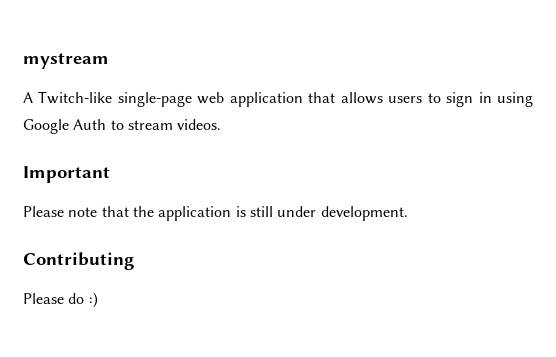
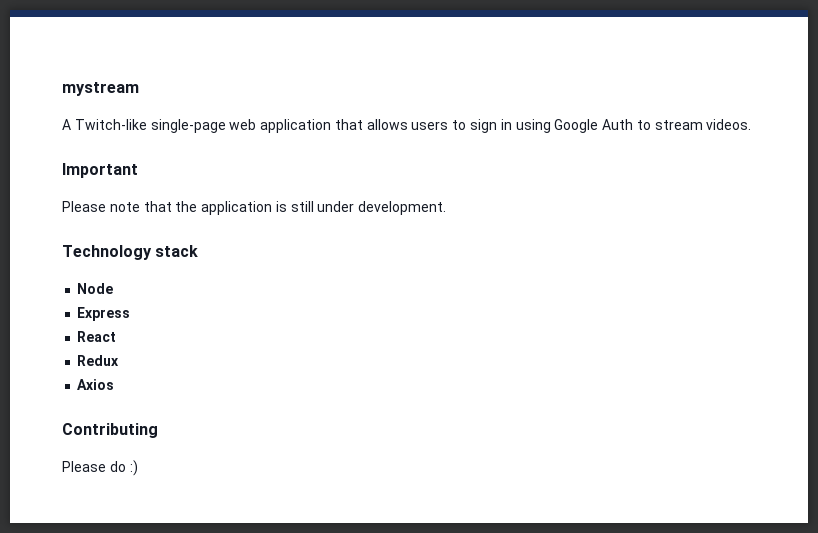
+ Technology stack
+ Node
+ Express
+ React
+ Redux
+ Axios

